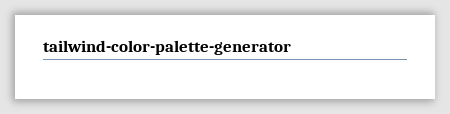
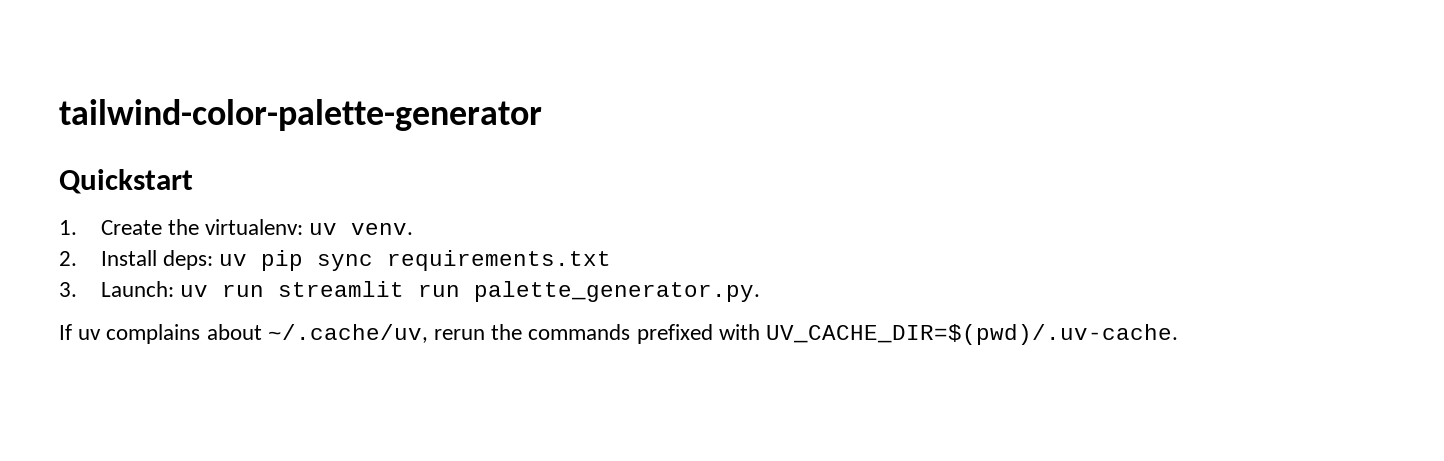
+ Quickstart
+ 1. Create the virtualenv: uv venv.
+ 2. Install deps: uv pip sync requirements.txt
+ 3. Launch: uv run streamlit run palette_generator.py.
+ If uv complains about ~/.cache/uv, rerun the commands prefixed with UV_CACHE_DIR=$(pwd)/.uv-cache.

